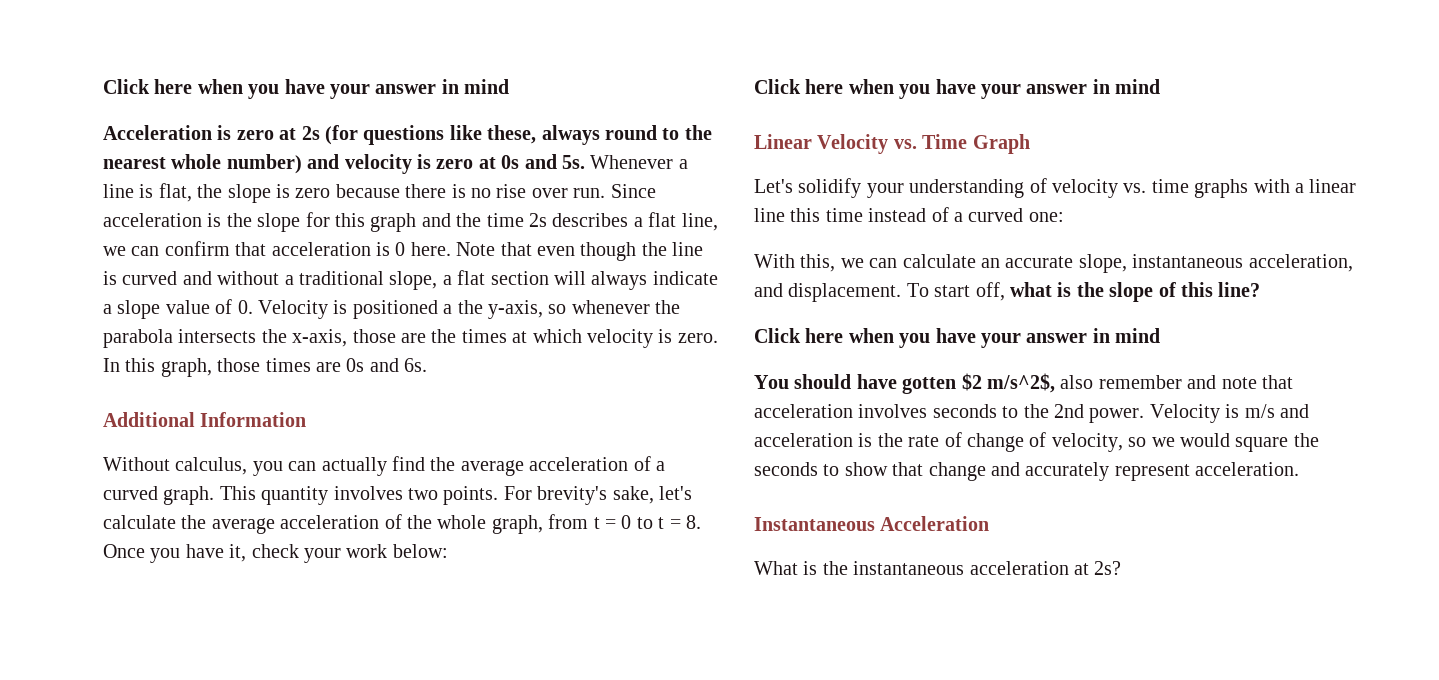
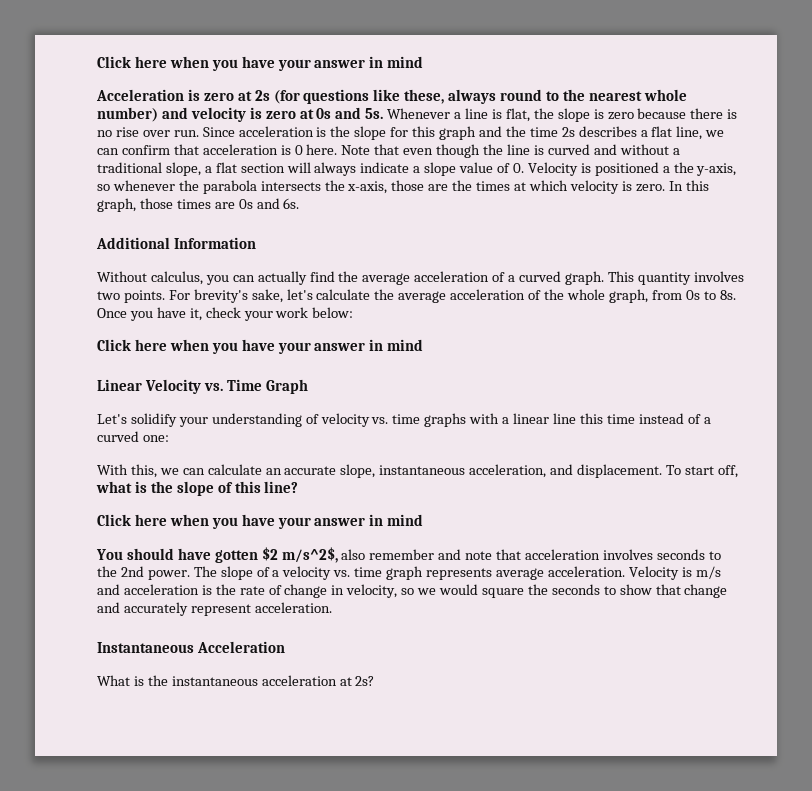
- For brevity's sake, let's calculate the average acceleration of the whole graph, from t = 0 to t = 8. Once you have it, check your work below:
+ For brevity's sake, let's calculate the average acceleration of the whole graph, from 0s to 8s. Once you have it, check your work below:
+ The slope of a velocity vs. time graph represents average acceleration.
- Velocity is m/s and acceleration is the rate of change of velocity, so we would square the seconds to show that change and accurately represent acceleration.
+ Velocity is m/s and acceleration is the rate of change in velocity, so we would square the seconds to show that change and accurately represent acceleration.

